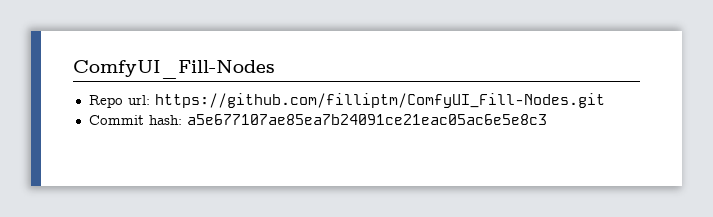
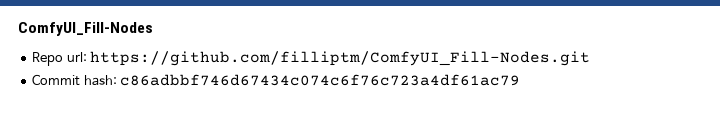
- Commit hash: a5e677107ae85ea7b24091ce21eac05ac6e5e8c3
+ Commit hash: c86adbbf746d67434c074c6f76c723a4df61ac79

